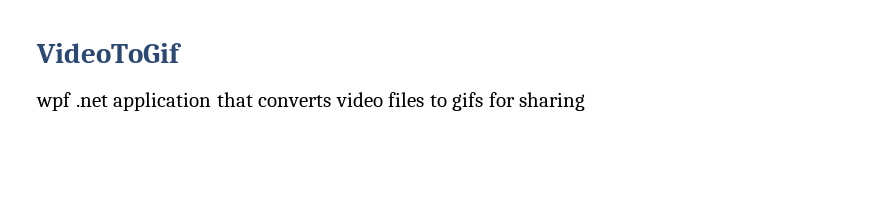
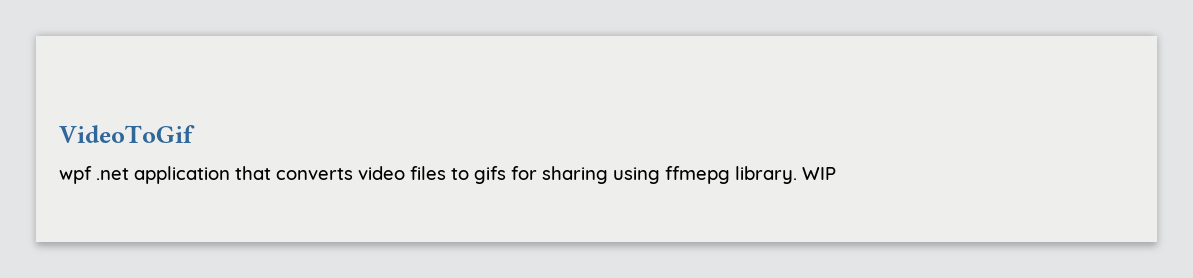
- wpf .net application that converts video files to gifs for sharing
+ wpf .net application that converts video files to gifs for sharing using ffmepg library. WIP

